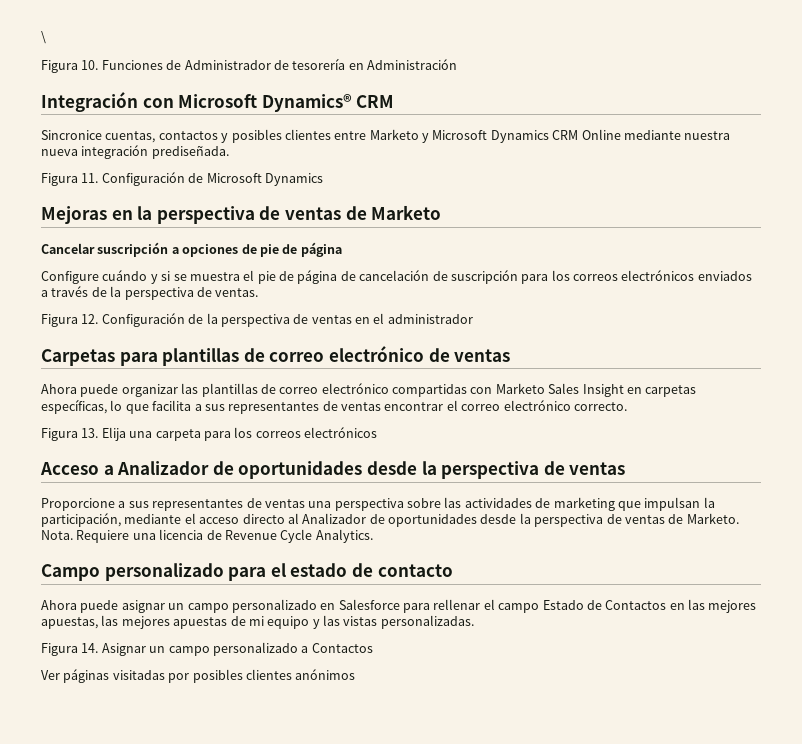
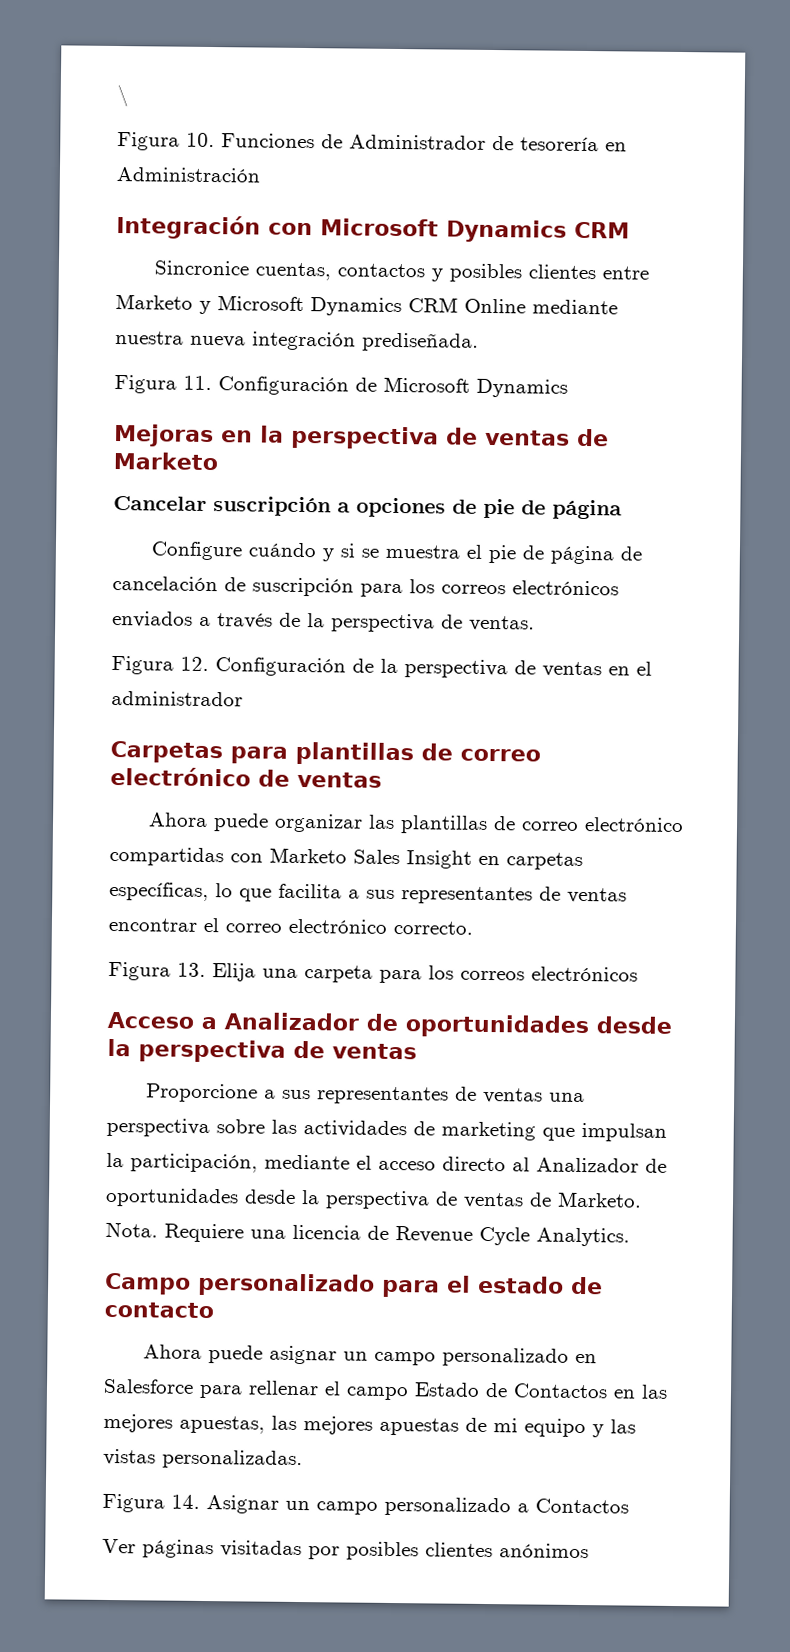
- Integración con Microsoft Dynamics® CRM
+ Integración con Microsoft Dynamics CRM

